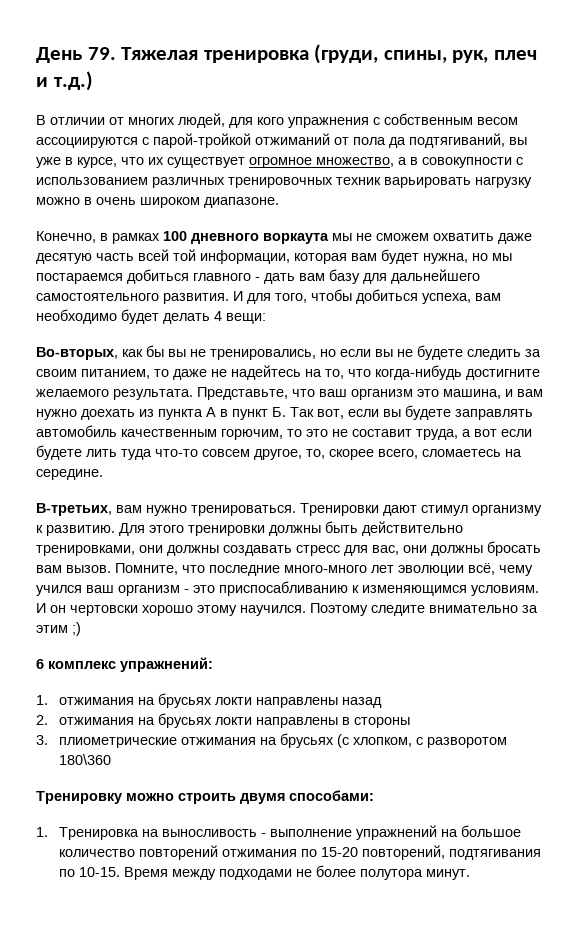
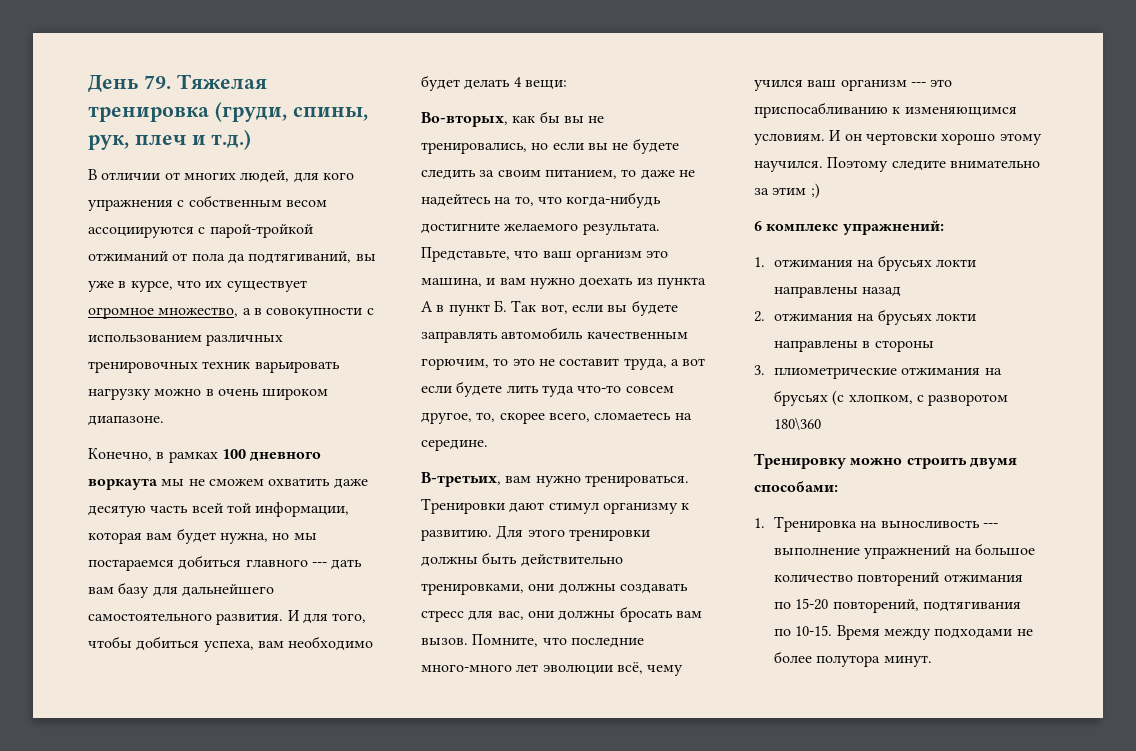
- Конечно, в рамках 100 дневного воркаута мы не сможем охватить даже десятую часть всей той информации, которая вам будет нужна, но мы постараемся добиться главного - дать вам базу для дальнейшего самостоятельного развития.
+ Конечно, в рамках 100 дневного воркаута мы не сможем охватить даже десятую часть всей той информации, которая вам будет нужна, но мы постараемся добиться главного --- дать вам базу для дальнейшего самостоятельного развития.
- Помните, что последние много-много лет эволюции всё, чему учился ваш организм - это приспосабливанию к изменяющимся условиям.
+ Помните, что последние много-много лет эволюции всё, чему учился ваш организм --- это приспосабливанию к изменяющимся условиям.
- 1. Тренировка на выносливость - выполнение упражнений на большое количество повторений отжимания по 15-20 повторений, подтягивания по 10-15.
+ 1. Тренировка на выносливость --- выполнение упражнений на большое количество повторений отжимания по 15-20 повторений, подтягивания по 10-15.

